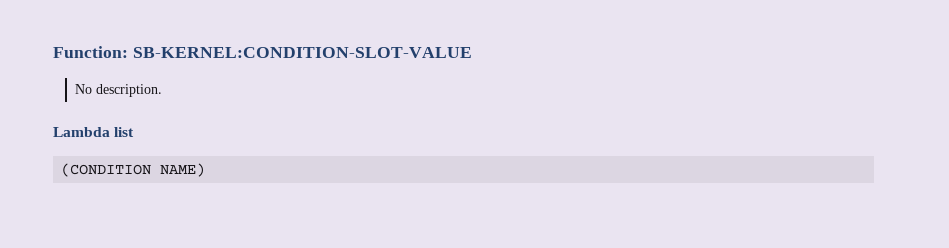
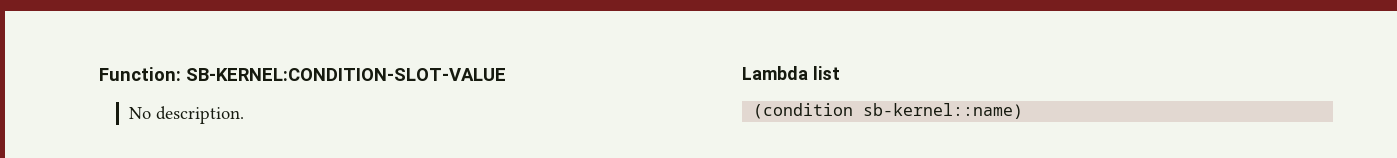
- (CONDITION NAME)
+ (condition sb-kernel::name)

